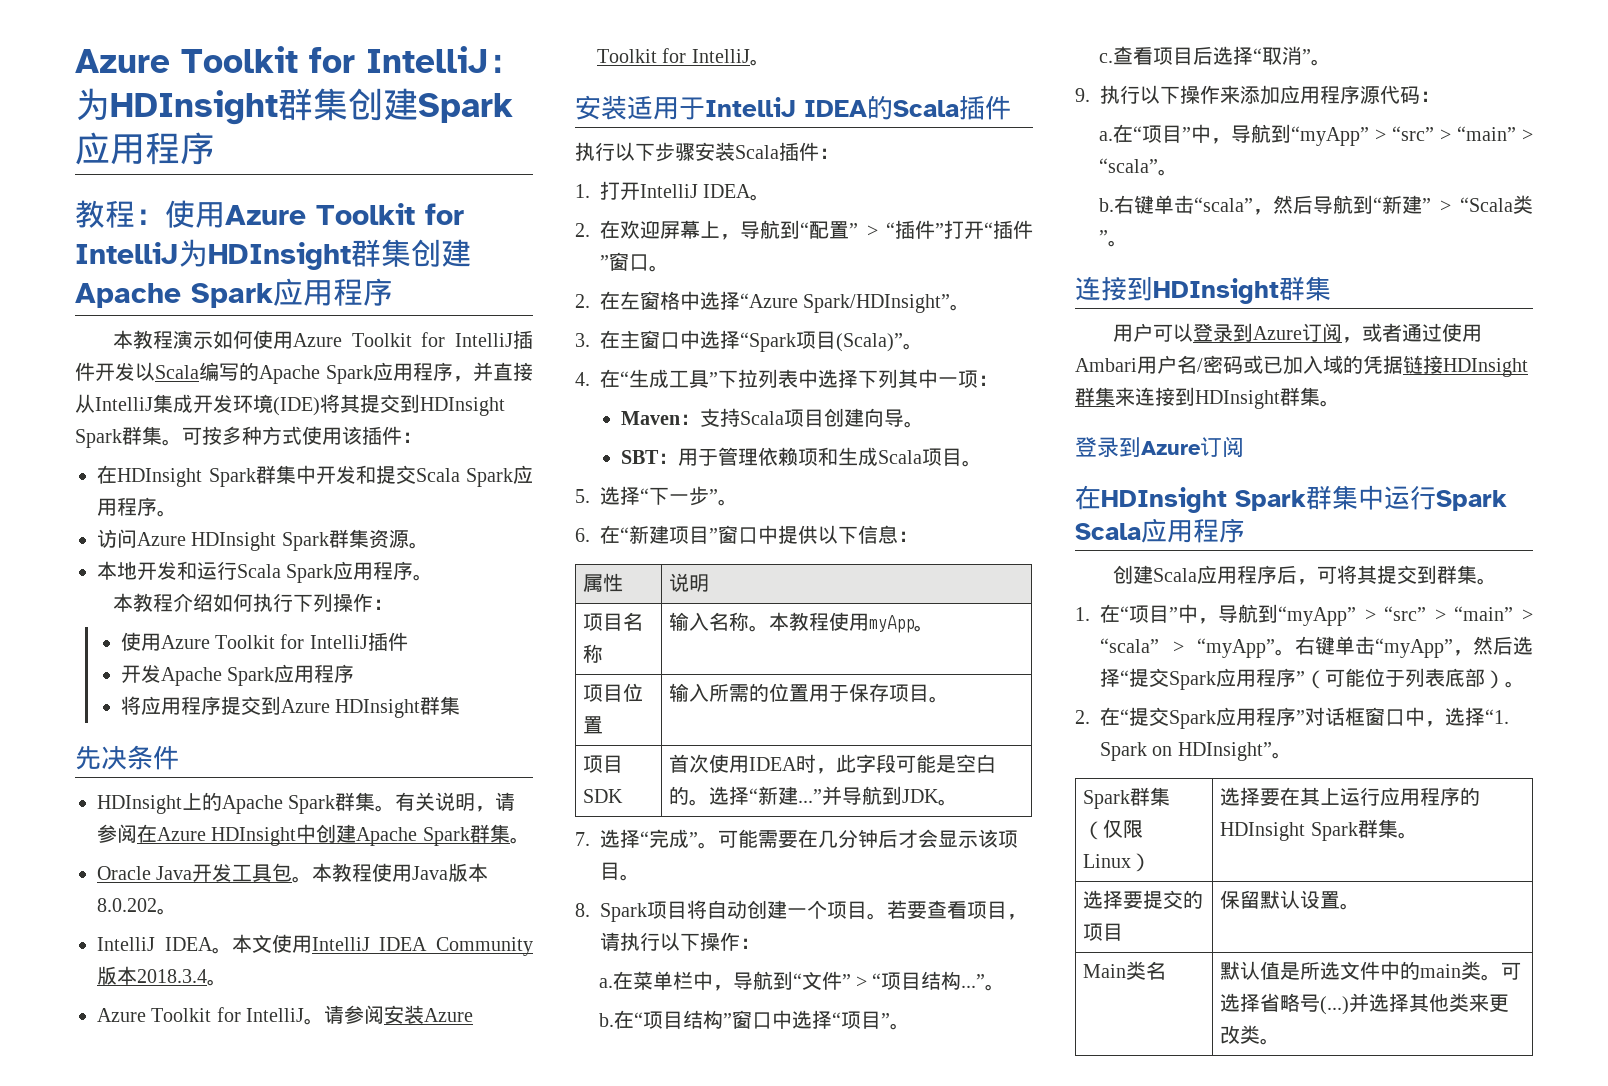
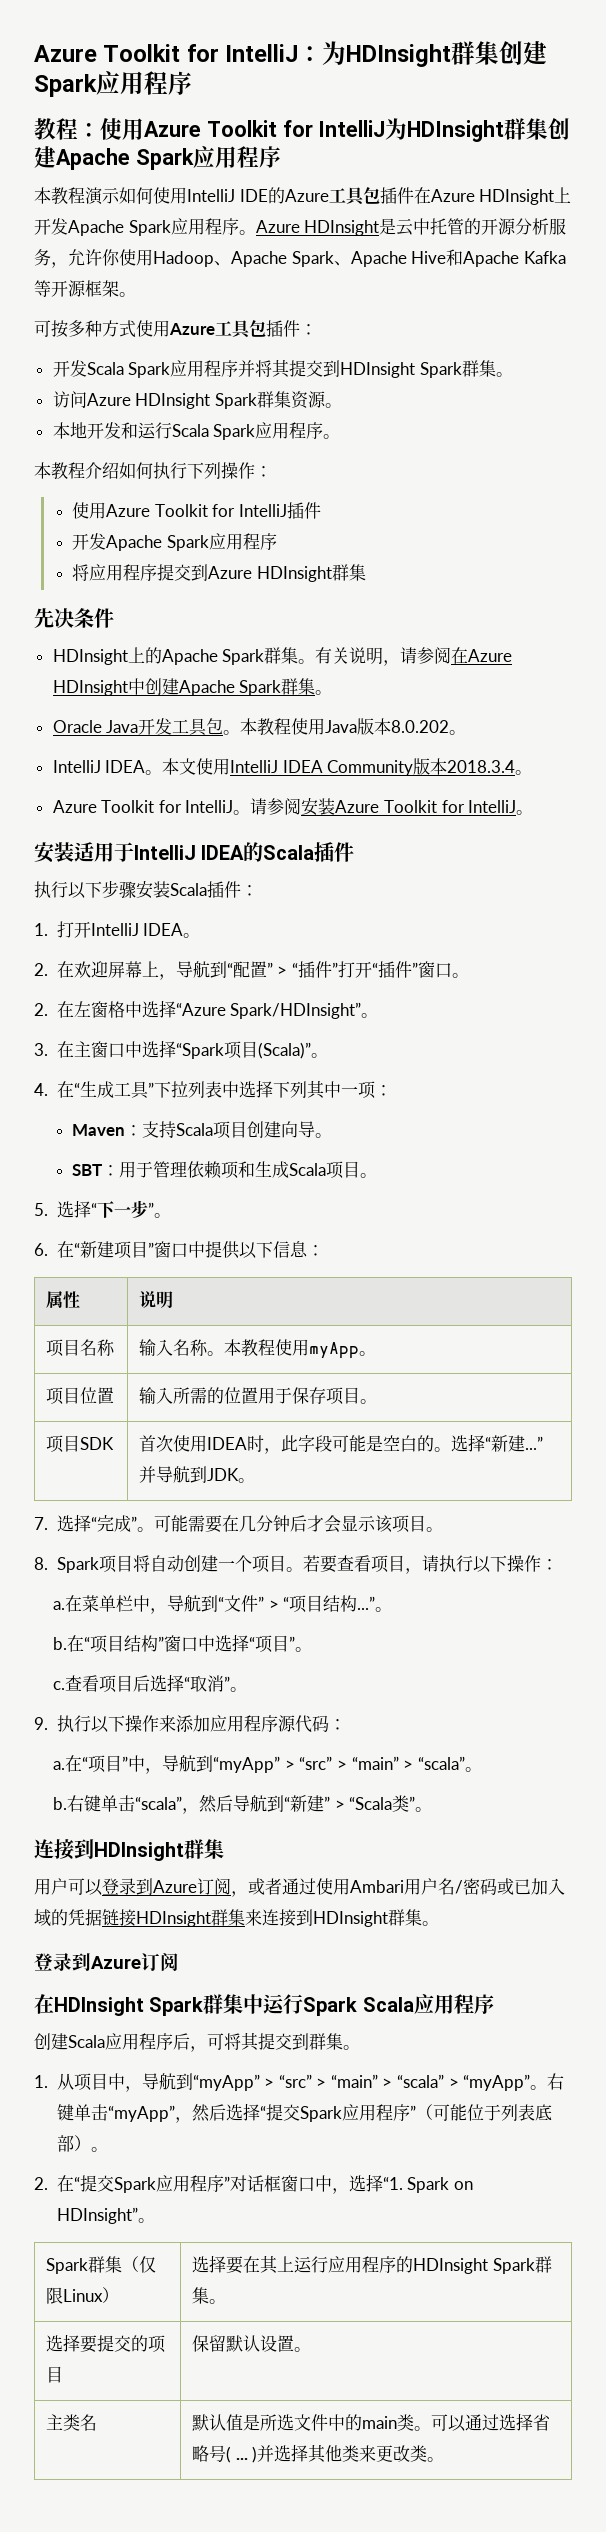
- 本教程演示如何使用Azure Toolkit for IntelliJ插件开发以Scala编写的Apache Spark应用程序，并直接从IntelliJ集成开发环境(IDE)将其提交到HDInsight Spark群集。可按多种方式使用该插件：
- 在HDInsight Spark群集中开发和提交Scala Spark应用程序。
+ 本教程演示如何使用IntelliJ IDE的Azure工具包插件在Azure HDInsight上开发Apache Spark应用程序。Azure HDInsight是云中托管的开源分析服务，允许你使用Hadoop、Apache Spark、Apache Hive和Apache Kafka等开源框架。
+ 可按多种方式使用Azure工具包插件：
+ 开发Scala Spark应用程序并将其提交到HDInsight Spark群集。
- 1.在“项目”中，导航到“myApp” > “src” > “main” > “scala” > “myApp”。
+ 1.从项目中，导航到“myApp” > “src” > “main” > “scala” > “myApp”。
- Main类名 | 默认值是所选文件中的main类。可选择省略号(...)并选择其他类来更改类。
+ 主类名 | 默认值是所选文件中的main类。可以通过选择省略号( ... )并选择其他类来更改类。

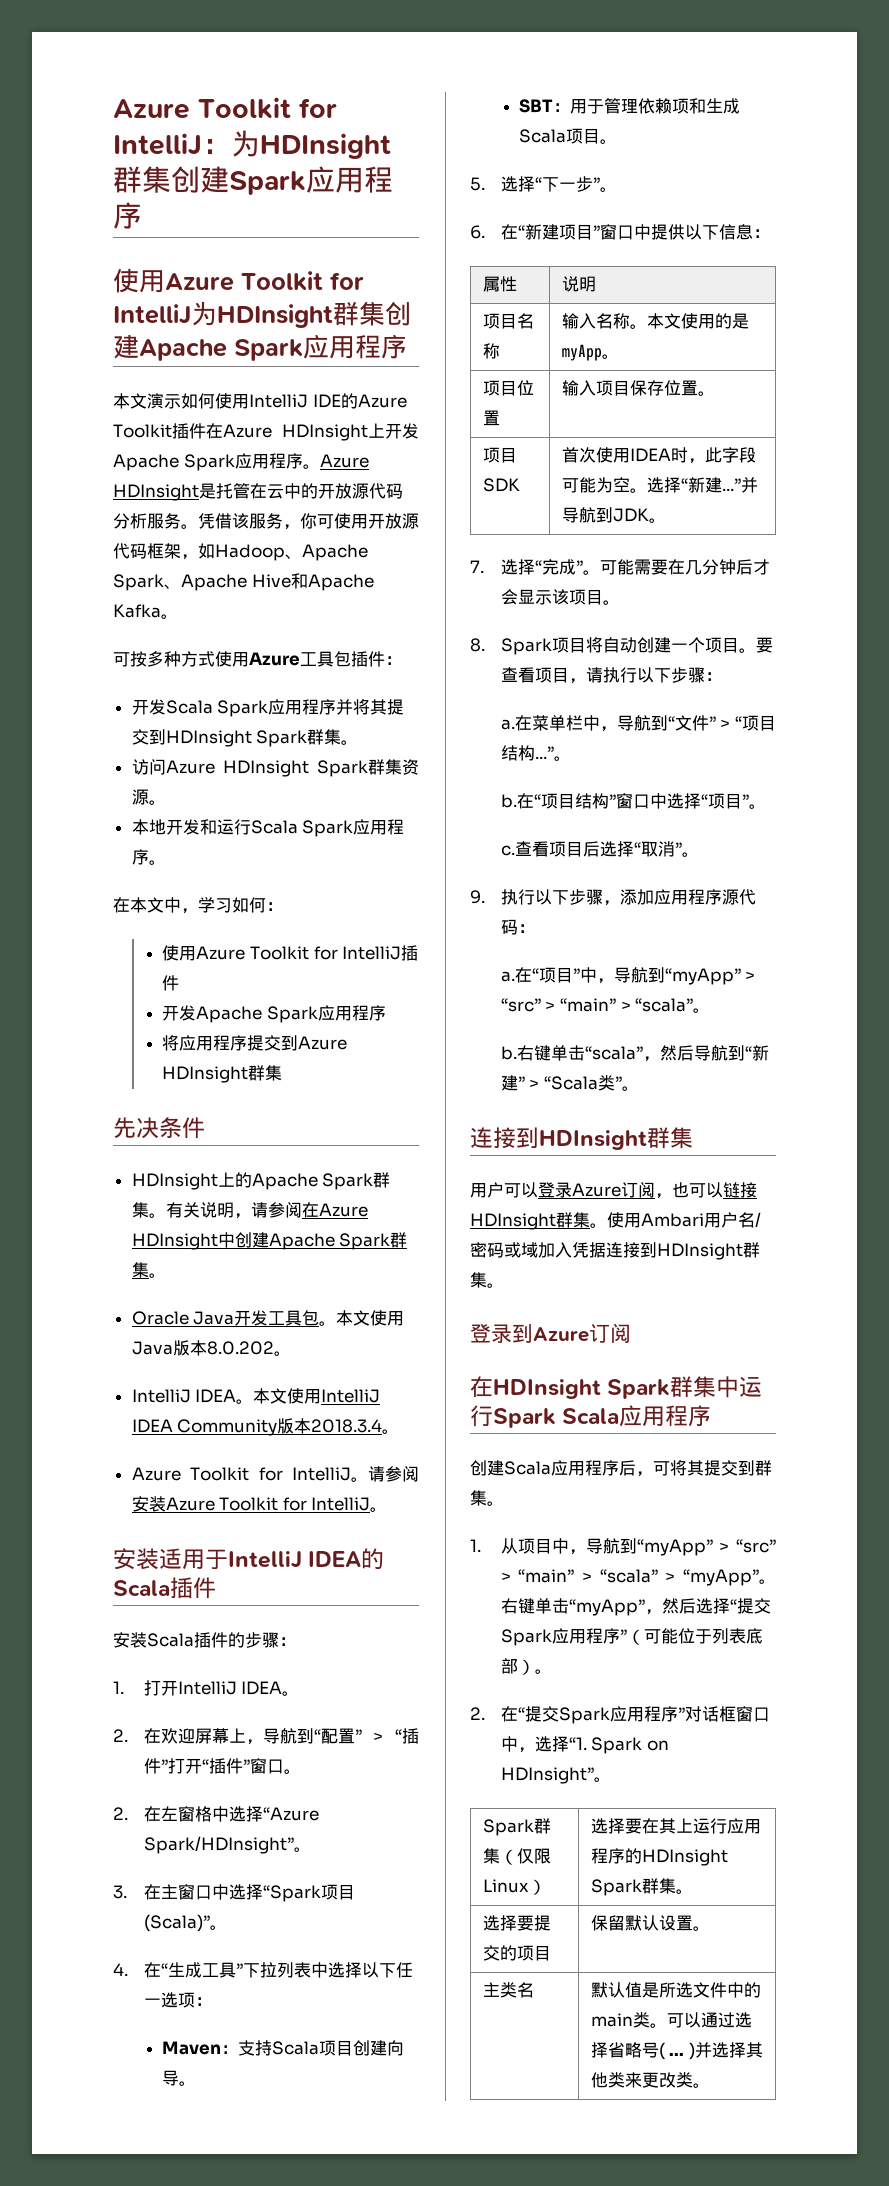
- 教程：使用Azure Toolkit for IntelliJ为HDInsight群集创建Apache Spark应用程序
+ 使用Azure Toolkit for IntelliJ为HDInsight群集创建Apache Spark应用程序
- 本教程演示如何使用IntelliJ IDE的Azure工具包插件在Azure HDInsight上开发Apache Spark应用程序。
+ 本文演示如何使用IntelliJ IDE的Azure Toolkit插件在Azure HDInsight上开发Apache Spark应用程序。
- Azure HDInsight是云中托管的开源分析服务，允许你使用Hadoop、Apache Spark、Apache Hive和Apache Kafka等开源框架。
+ Azure HDInsight是托管在云中的开放源代码分析服务。凭借该服务，你可使用开放源代码框架，如Hadoop、Apache Spark、Apache Hive和Apache Kafka。
- 本教程介绍如何执行下列操作：
+ 在本文中，学习如何：
- 本教程使用Java版本8.0.202。
+ 本文使用Java版本8.0.202。
- 执行以下步骤安装Scala插件：
+ 安装Scala插件的步骤：
- 4.在“生成工具”下拉列表中选择下列其中一项：
+ 4.在“生成工具”下拉列表中选择以下任一选项：
- 项目名称 | 输入名称。本教程使用myApp。
+ 项目名称 | 输入名称。本文使用的是myApp。
- 项目位置 | 输入所需的位置用于保存项目。
+ 项目位置 | 输入项目保存位置。
- 项目SDK | 首次使用IDEA时，此字段可能是空白的。选择“新建...”并导航到JDK。
+ 项目SDK | 首次使用IDEA时，此字段可能为空。选择“新建...”并导航到JDK。
- 若要查看项目，请执行以下操作：
+ 要查看项目，请执行以下步骤：
- 9.执行以下操作来添加应用程序源代码：
+ 9.执行以下步骤，添加应用程序源代码：
- 用户可以登录到Azure订阅，或者通过使用Ambari用户名/密码或已加入域的凭据链接HDInsight群集来连接到HDInsight群集。
+ 用户可以登录Azure订阅，也可以链接HDInsight群集。使用Ambari用户名/密码或域加入凭据连接到HDInsight群集。

